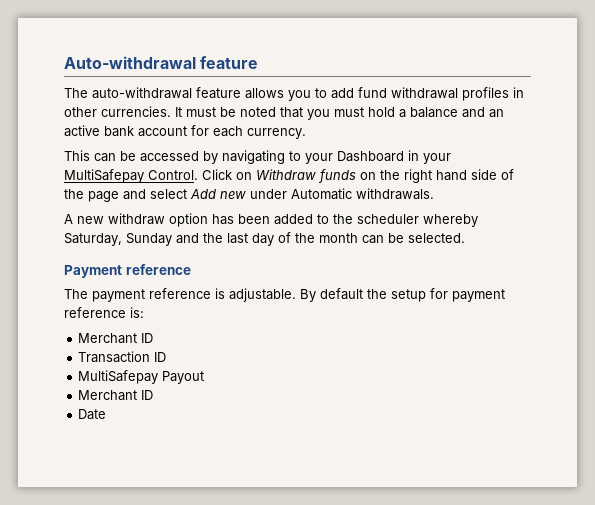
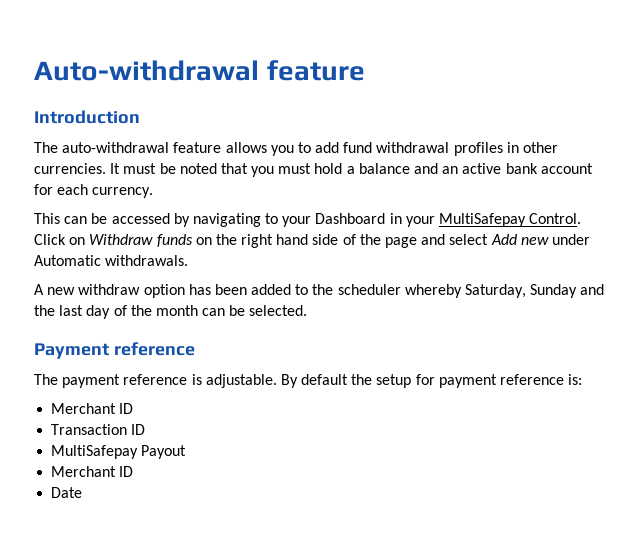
+ Introduction

